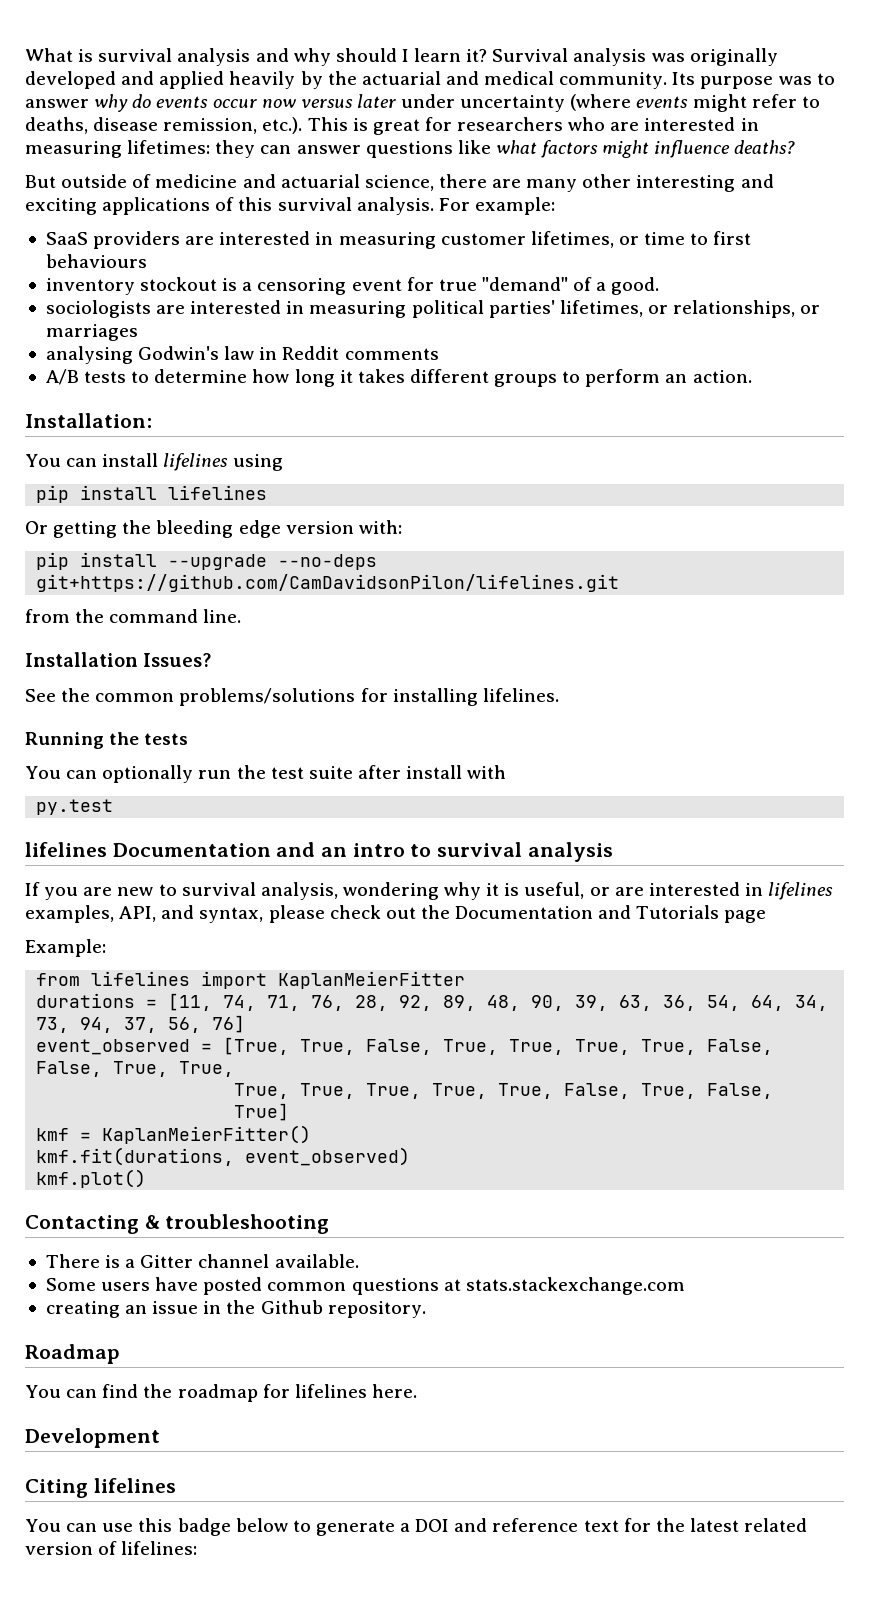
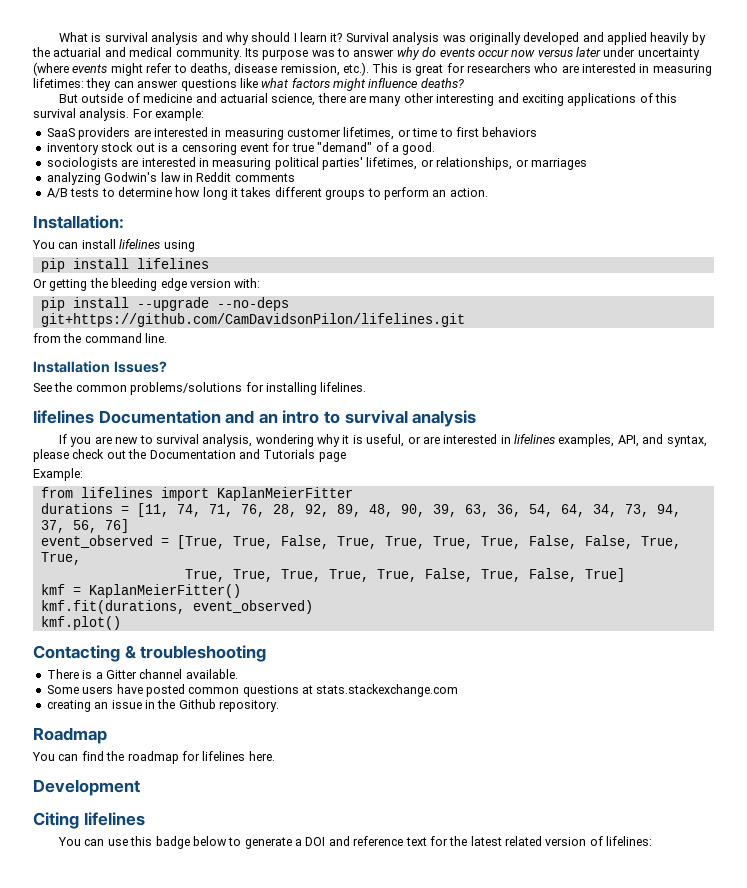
- SaaS providers are interested in measuring customer lifetimes, or time to first behaviours
+ SaaS providers are interested in measuring customer lifetimes, or time to first behaviors
- inventory stockout is a censoring event for true "demand" of a good.
+ inventory stock out is a censoring event for true "demand" of a good.
- analysing Godwin's law in Reddit comments
+ analyzing Godwin's law in Reddit comments
- Running the tests
- You can optionally run the test suite after install with
- py.test

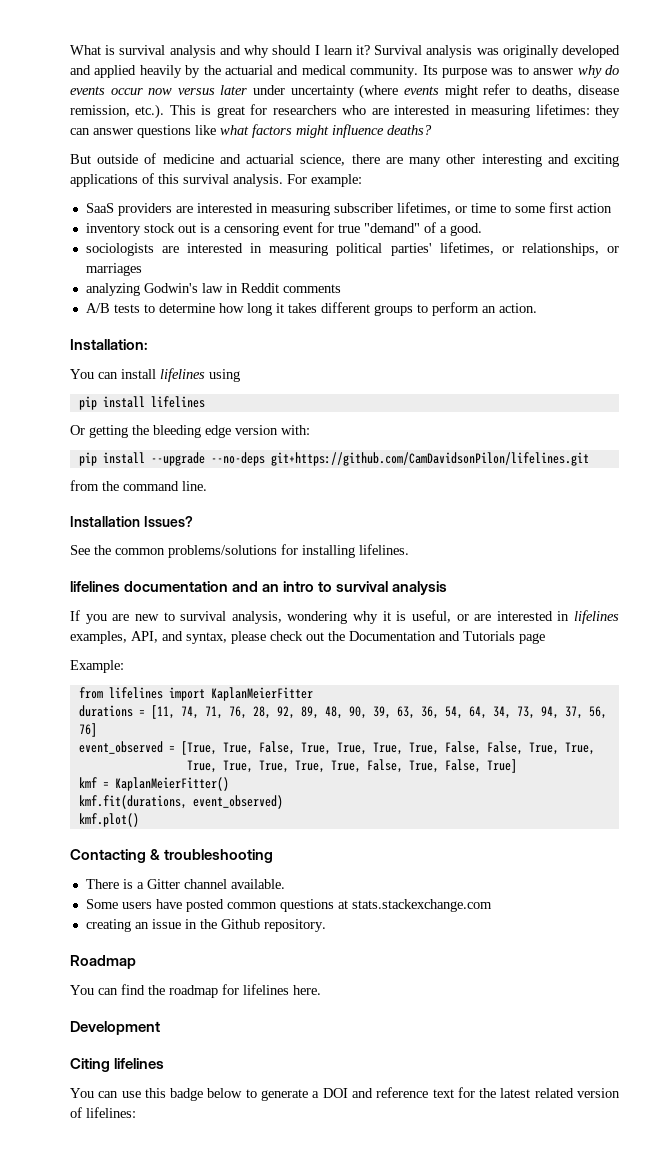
- SaaS providers are interested in measuring customer lifetimes, or time to first behaviors
+ SaaS providers are interested in measuring subscriber lifetimes, or time to some first action
- lifelines Documentation and an intro to survival analysis
+ lifelines documentation and an intro to survival analysis

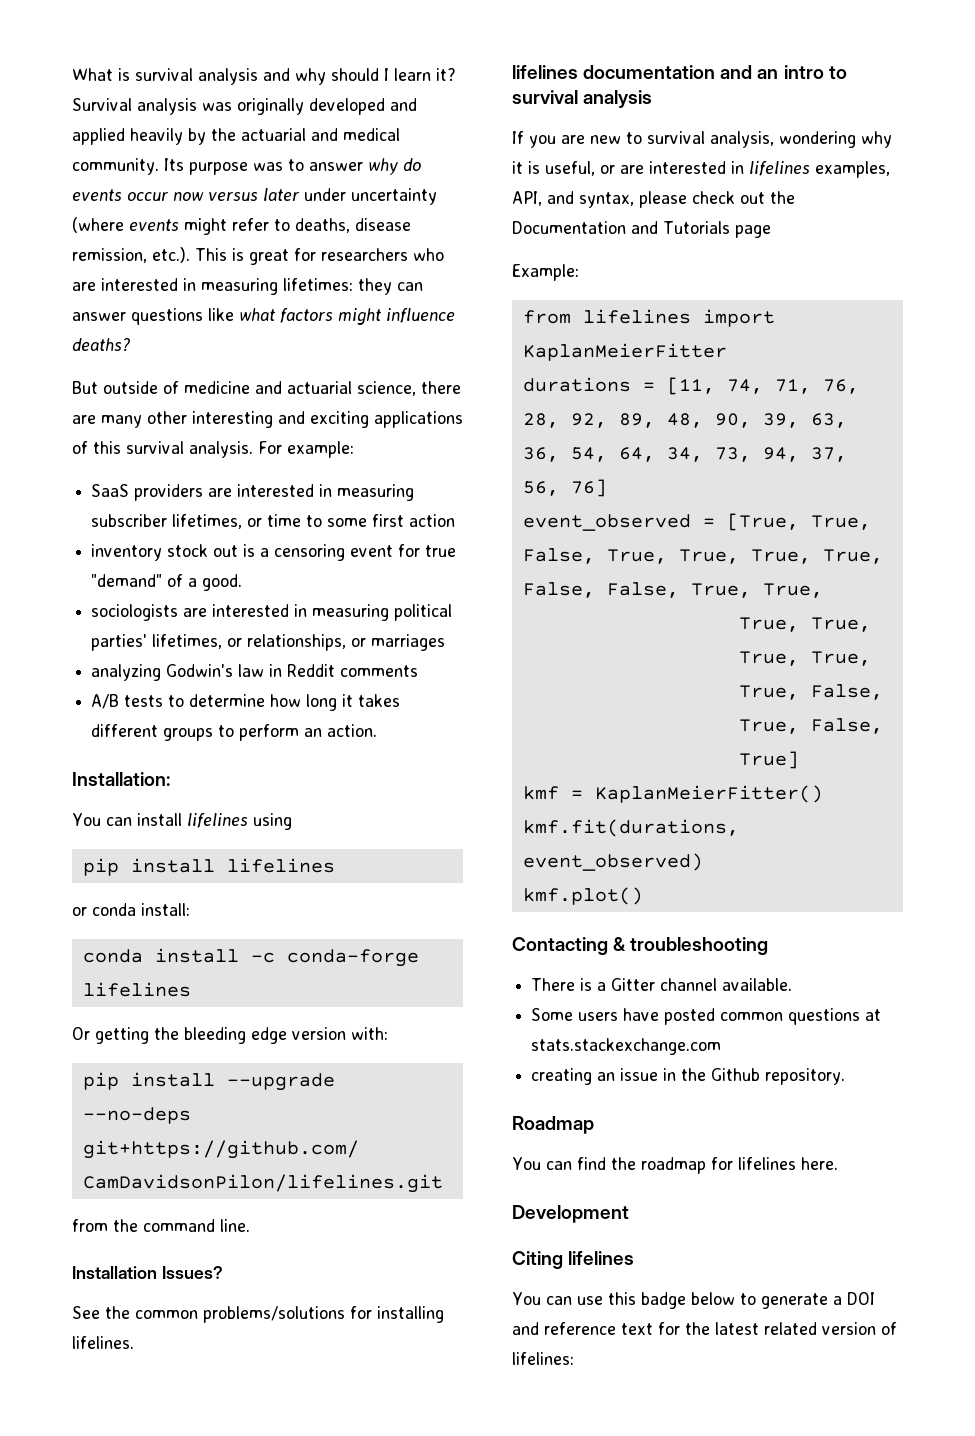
+ or conda install:
+ conda install -c conda-forge lifelines

